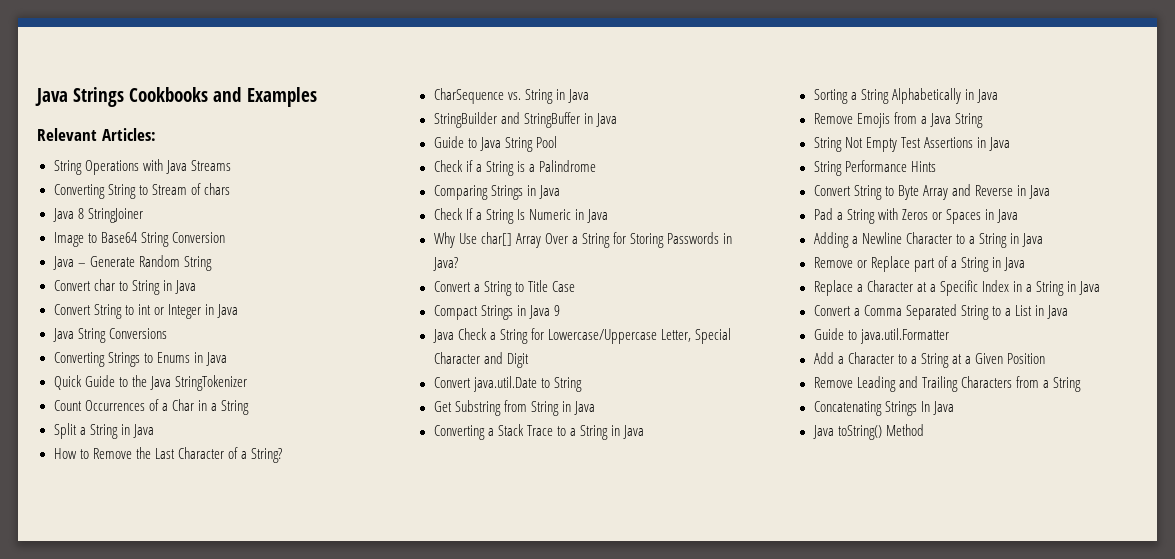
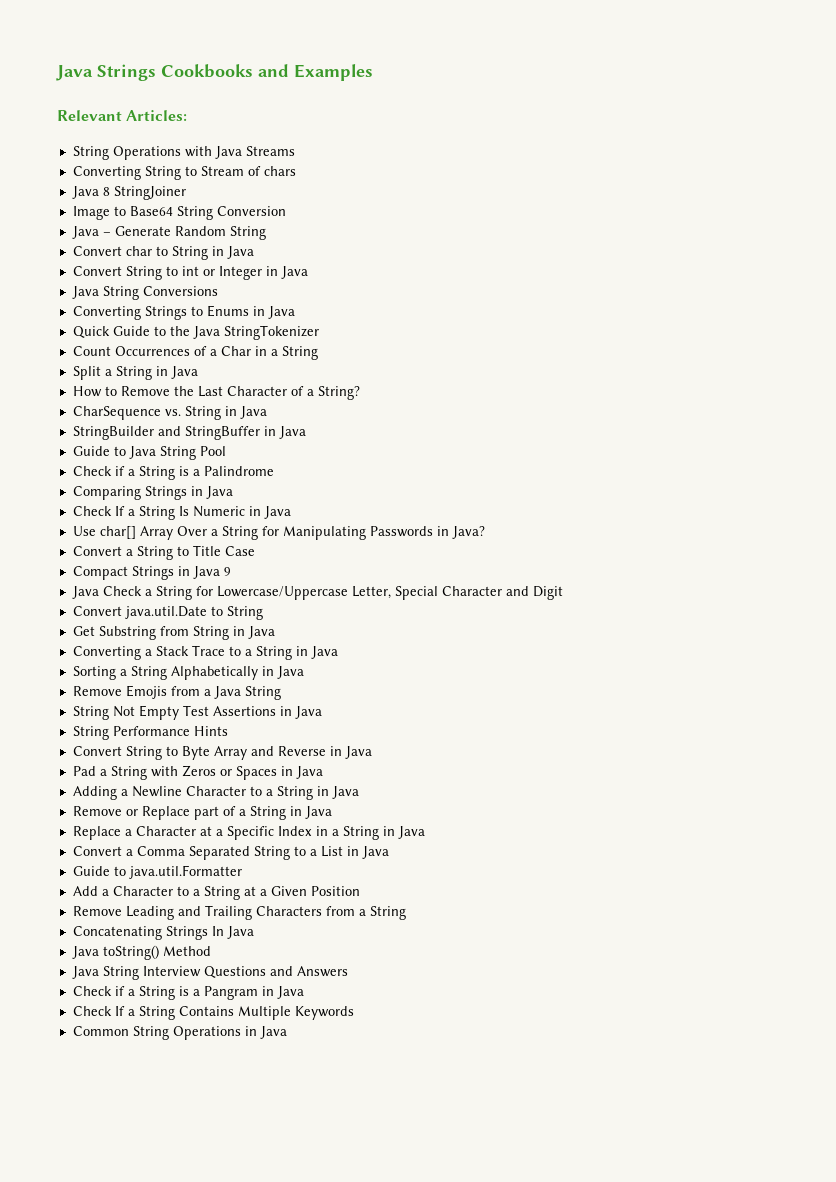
- Why Use char[] Array Over a String for Storing Passwords in Java?
+ Use char[] Array Over a String for Manipulating Passwords in Java?
+ Java String Interview Questions and Answers
+ Check if a String is a Pangram in Java
+ Check If a String Contains Multiple Keywords
+ Common String Operations in Java

